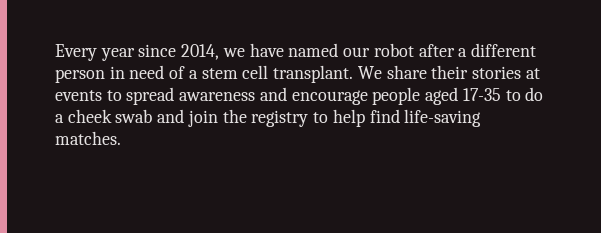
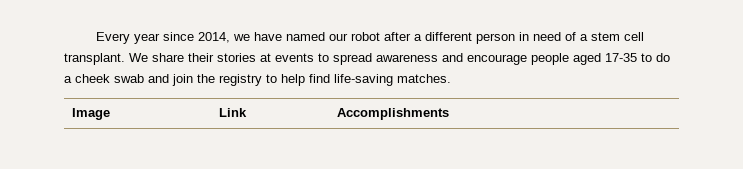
+ Image | Link | Accomplishments

